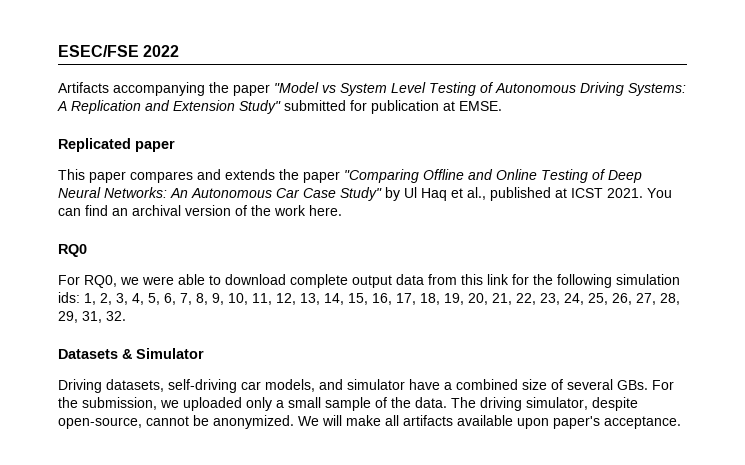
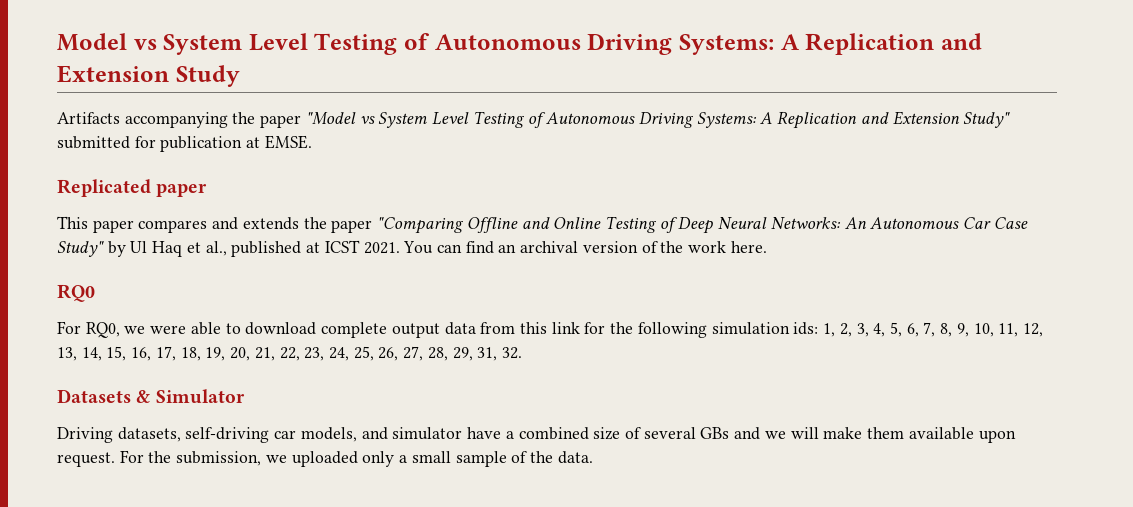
- ESEC/FSE 2022
+ Model vs System Level Testing of Autonomous Driving Systems: A Replication and Extension Study
- Driving datasets, self-driving car models, and simulator have a combined size of several GBs. For the submission, we uploaded only a small sample of the data. The driving simulator, despite open-source, cannot be anonymized. We will make all artifacts available upon paper's acceptance.
+ Driving datasets, self-driving car models, and simulator have a combined size of several GBs and we will make them available upon request. For the submission, we uploaded only a small sample of the data.

